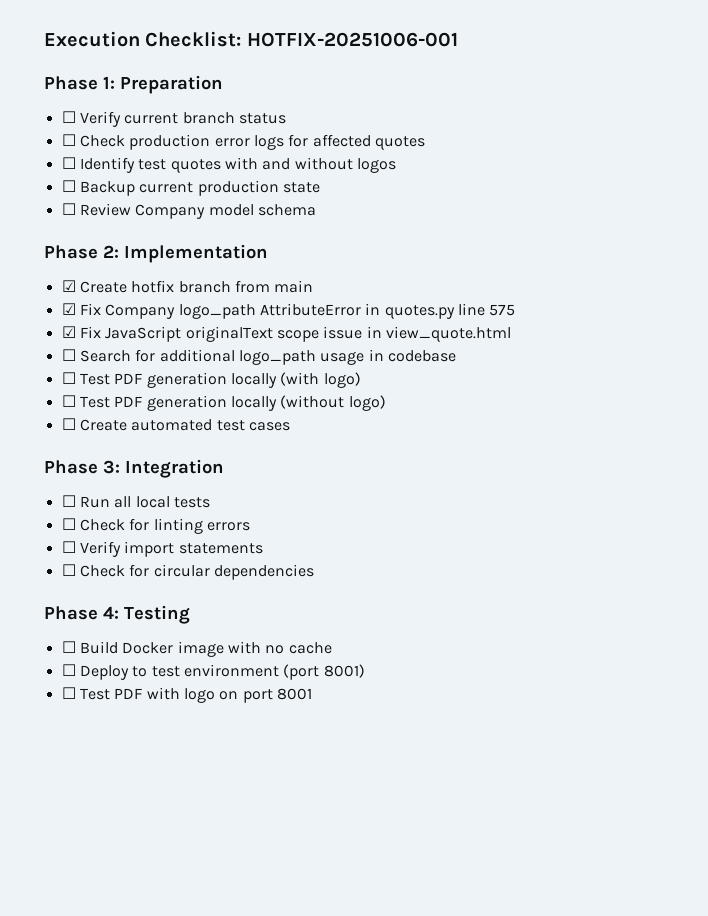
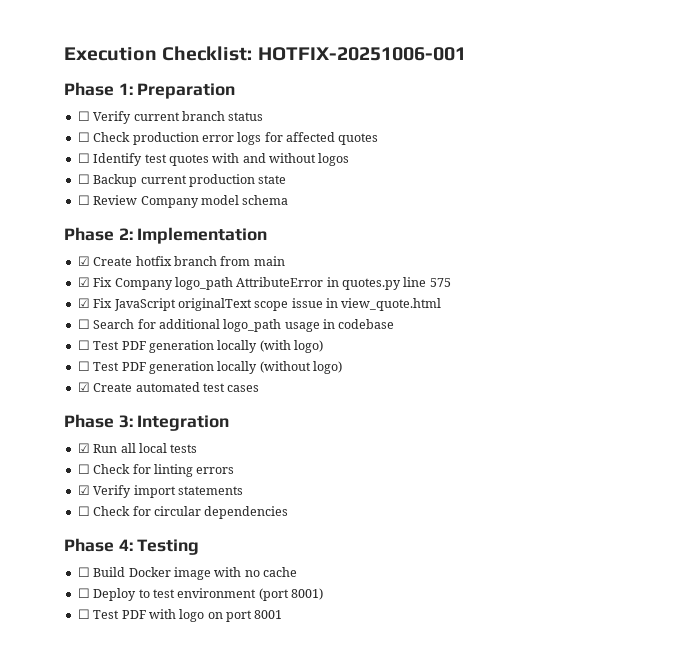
- ☐ Create automated test cases
+ ☑ Create automated test cases
- ☐ Run all local tests
+ ☑ Run all local tests
- ☐ Verify import statements
+ ☑ Verify import statements

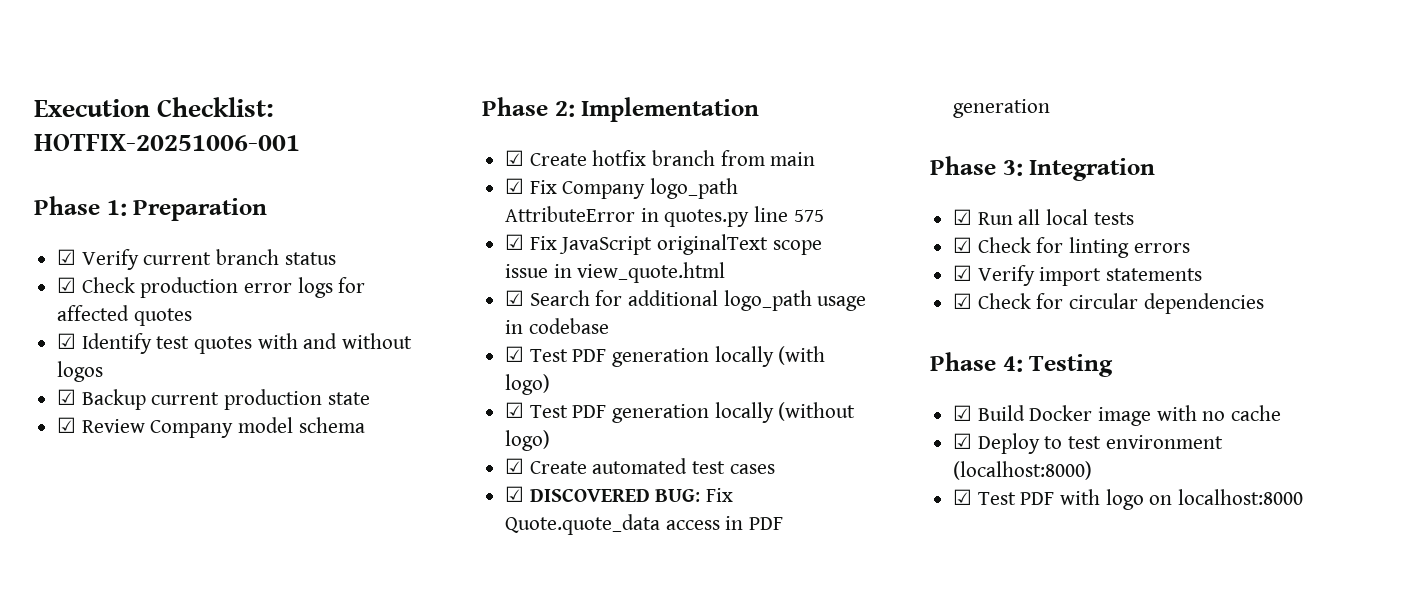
- ☐ Verify current branch status
+ ☑ Verify current branch status
- ☐ Check production error logs for affected quotes
+ ☑ Check production error logs for affected quotes
- ☐ Identify test quotes with and without logos
+ ☑ Identify test quotes with and without logos
- ☐ Backup current production state
+ ☑ Backup current production state
- ☐ Review Company model schema
+ ☑ Review Company model schema
- ☐ Search for additional logo_path usage in codebase
+ ☑ Search for additional logo_path usage in codebase
- ☐ Test PDF generation locally (with logo)
+ ☑ Test PDF generation locally (with logo)
- ☐ Test PDF generation locally (without logo)
+ ☑ Test PDF generation locally (without logo)
+ ☑ DISCOVERED BUG: Fix Quote.quote_data access in PDF generation
- ☐ Check for linting errors
+ ☑ Check for linting errors
- ☐ Check for circular dependencies
+ ☑ Check for circular dependencies
- ☐ Build Docker image with no cache
+ ☑ Build Docker image with no cache
- ☐ Deploy to test environment (port 8001)
- ☐ Test PDF with logo on port 8001
+ ☑ Deploy to test environment (localhost:8000)
+ ☑ Test PDF with logo on localhost:8000

